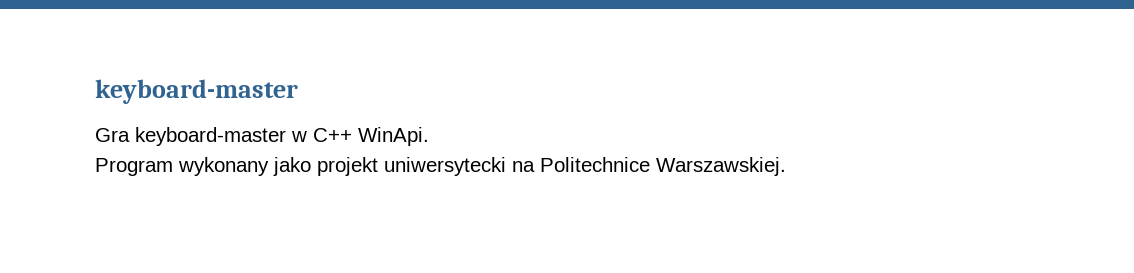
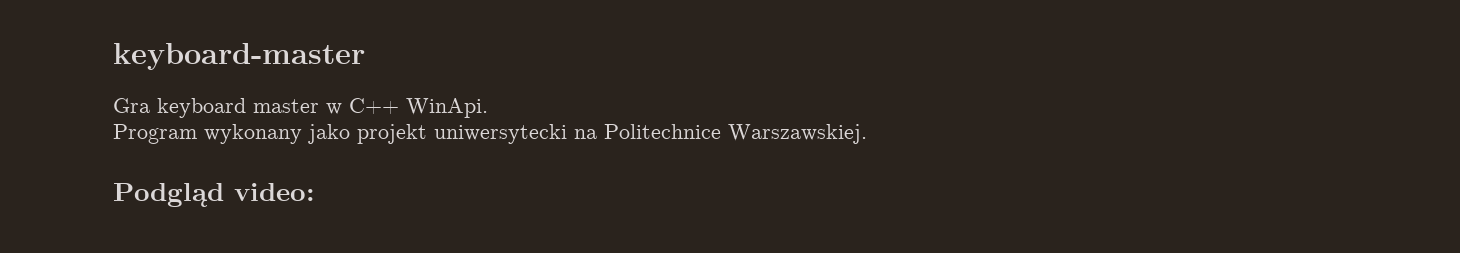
- Gra keyboard-master w C++ WinApi.
+ Gra keyboard master w C++ WinApi.
+ Podgląd video:

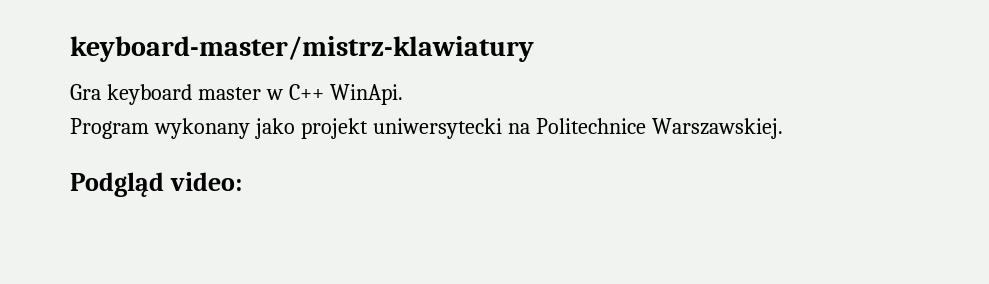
- keyboard-master
+ keyboard-master/mistrz-klawiatury

